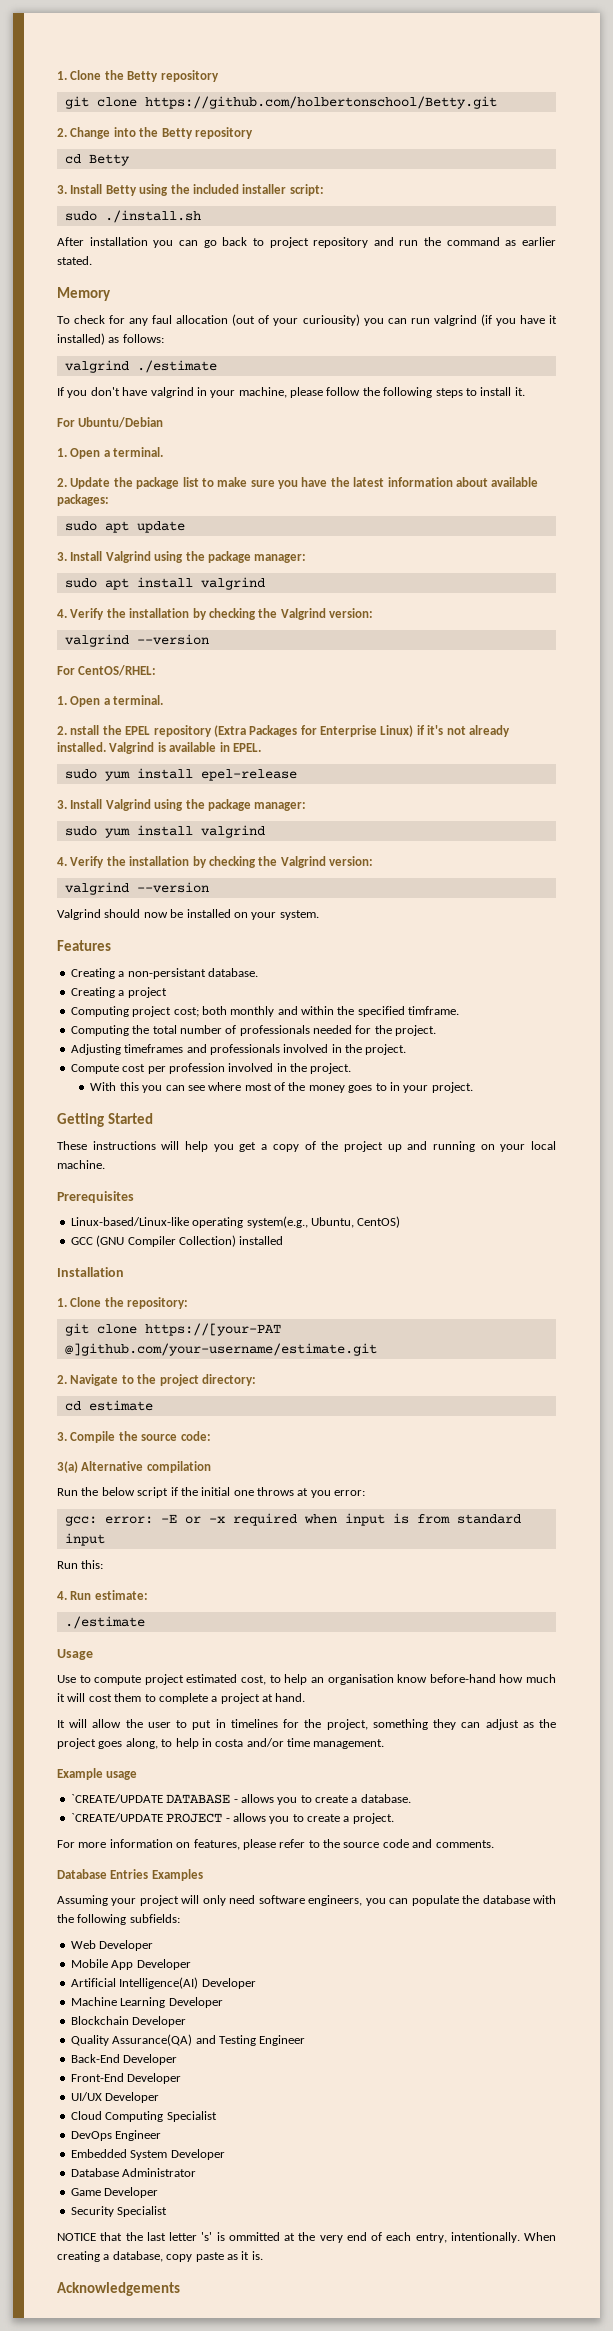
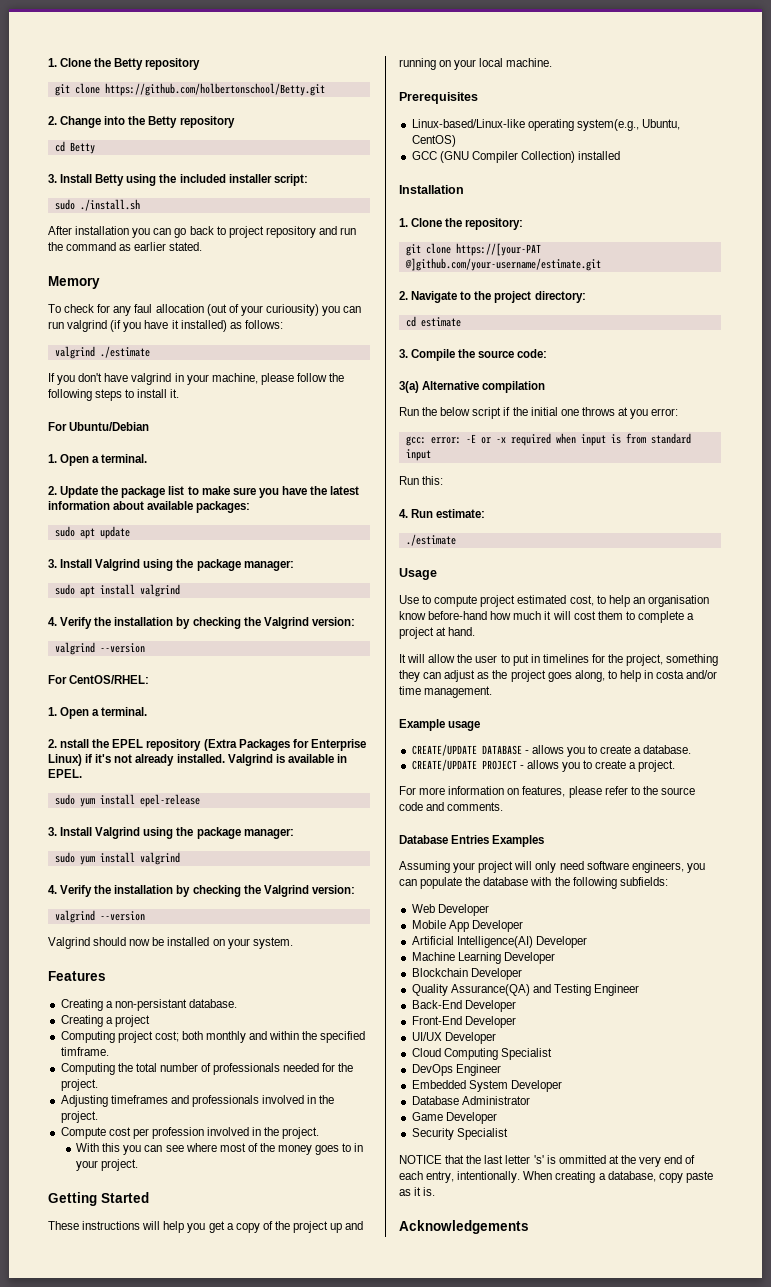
- `CREATE/UPDATE DATABASE - allows you to create a database.
+ CREATE/UPDATE DATABASE - allows you to create a database.
- `CREATE/UPDATE PROJECT - allows you to create a project.
+ CREATE/UPDATE PROJECT - allows you to create a project.

